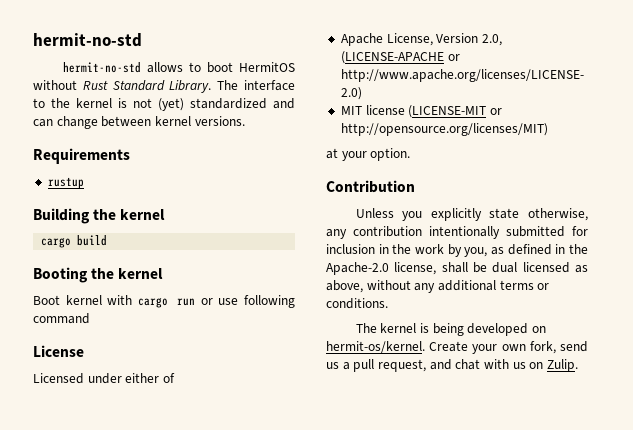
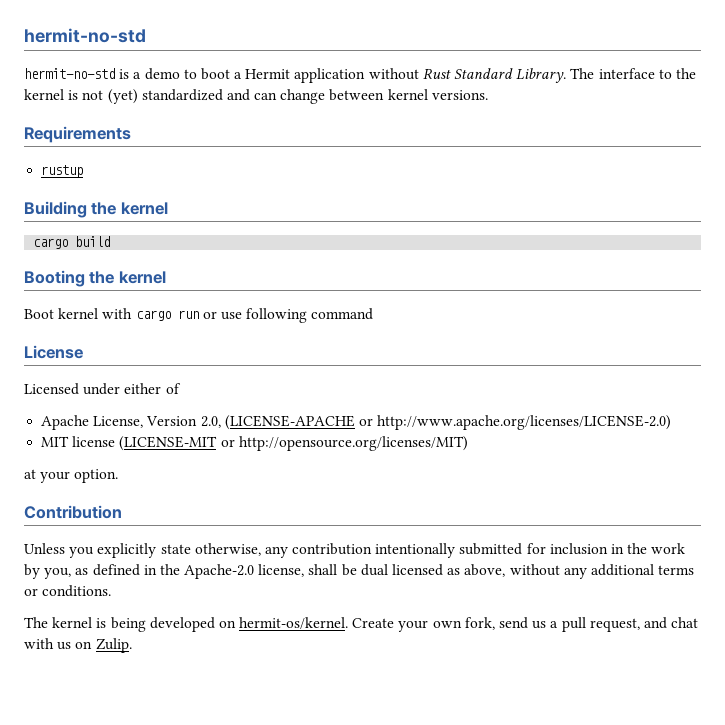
- hermit-no-std allows to boot HermitOS without Rust Standard Library.
+ hermit-no-std is a demo to boot a Hermit application without Rust Standard Library.

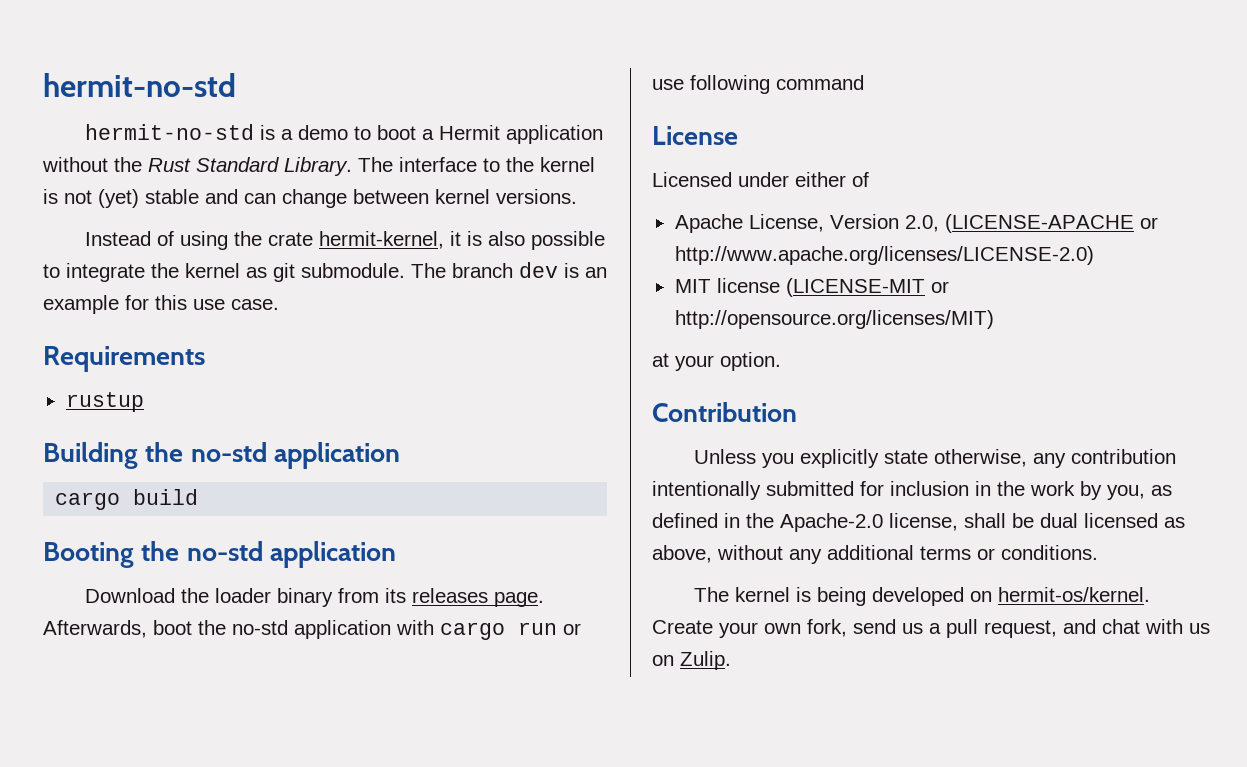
- hermit-no-std is a demo to boot a Hermit application without Rust Standard Library.
+ hermit-no-std is a demo to boot a Hermit application without the Rust Standard Library.
- The interface to the kernel is not (yet) standardized and can change between kernel versions.
+ The interface to the kernel is not (yet) stable and can change between kernel versions.
+ Instead of using the crate hermit-kernel, it is also possible to integrate the kernel as git submodule. The branch dev is an example for this use case.
- Building the kernel
+ Building the no-std application
- Booting the kernel
- Boot kernel with cargo run or use following command
+ Booting the no-std application
+ Download the loader binary from its releases page. Afterwards, boot the no-std application with cargo run or use following command

